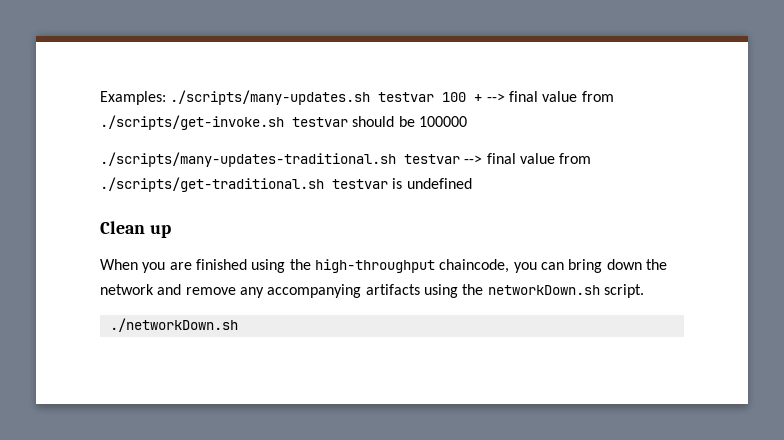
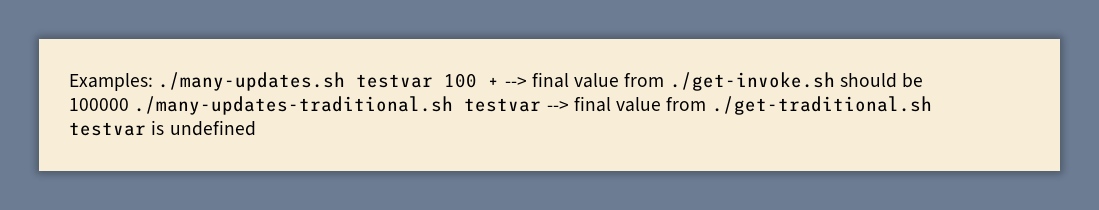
- Examples: ./scripts/many-updates.sh testvar 100 + --> final value from ./scripts/get-invoke.sh testvar should be 100000
- ./scripts/many-updates-traditional.sh testvar --> final value from ./scripts/get-traditional.sh testvar is undefined
+ Examples: ./many-updates.sh testvar 100 + --> final value from ./get-invoke.sh should be 100000 ./many-updates-traditional.sh testvar --> final value from ./get-traditional.sh testvar is undefined
- Clean up
- When you are finished using the high-throughput chaincode, you can bring down the network and remove any accompanying artifacts using the networkDown.sh script.
- ./networkDown.sh

